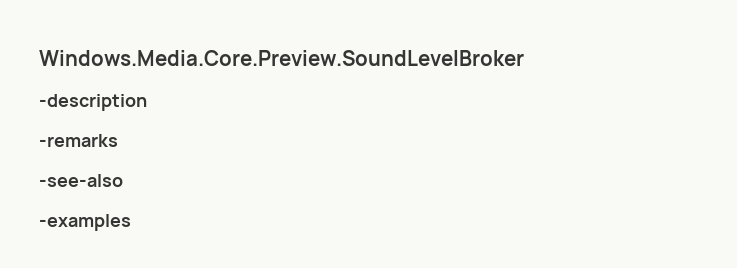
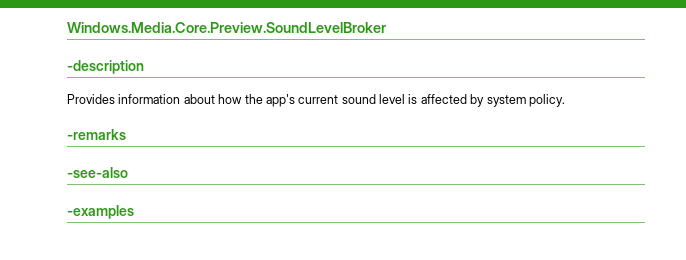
+ Provides information about how the app's current sound level is affected by system policy.

